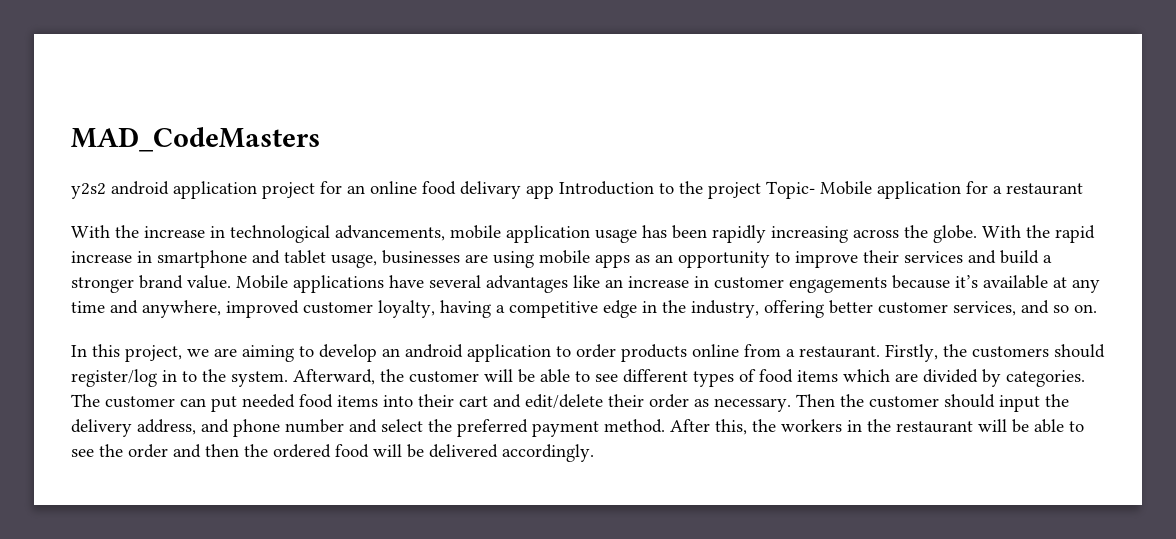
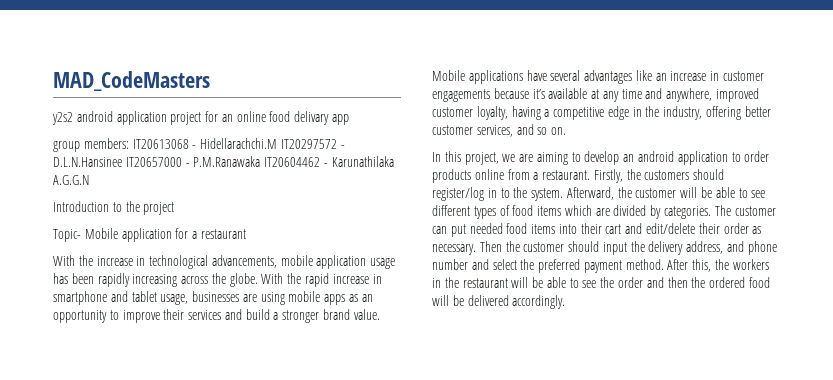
- y2s2 android application project for an online food delivary app Introduction to the project Topic- Mobile application for a restaurant
+ y2s2 android application project for an online food delivary app
+ group members: IT20613068 - Hidellarachchi.M IT20297572 - D.L.N.Hansinee IT20657000 - P.M.Ranawaka IT20604462 - Karunathilaka A.G.G.N
+ Introduction to the project
+ Topic- Mobile application for a restaurant

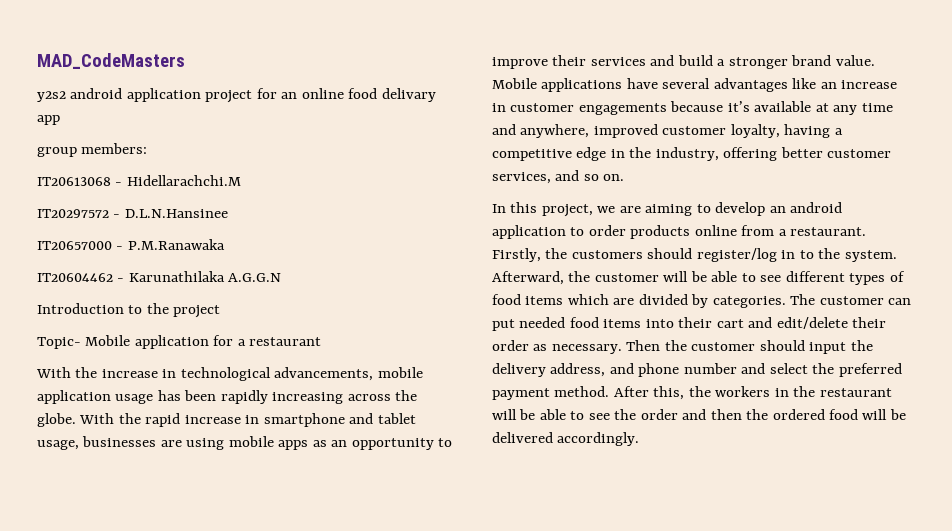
- group members: IT20613068 - Hidellarachchi.M IT20297572 - D.L.N.Hansinee IT20657000 - P.M.Ranawaka IT20604462 - Karunathilaka A.G.G.N
+ group members:
+ IT20613068 - Hidellarachchi.M
+ IT20297572 - D.L.N.Hansinee
+ IT20657000 - P.M.Ranawaka
+ IT20604462 - Karunathilaka A.G.G.N

